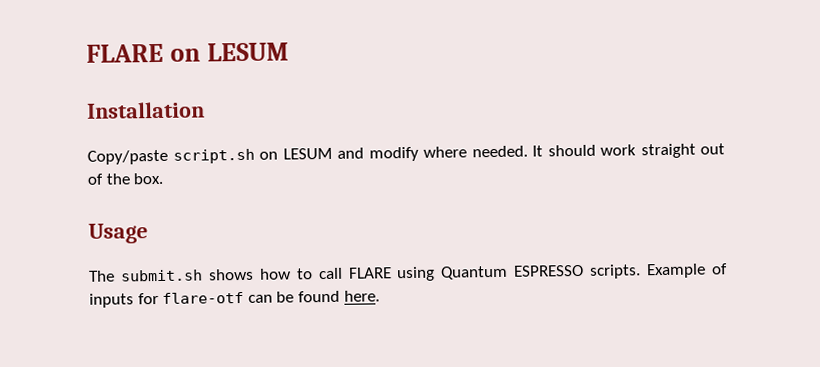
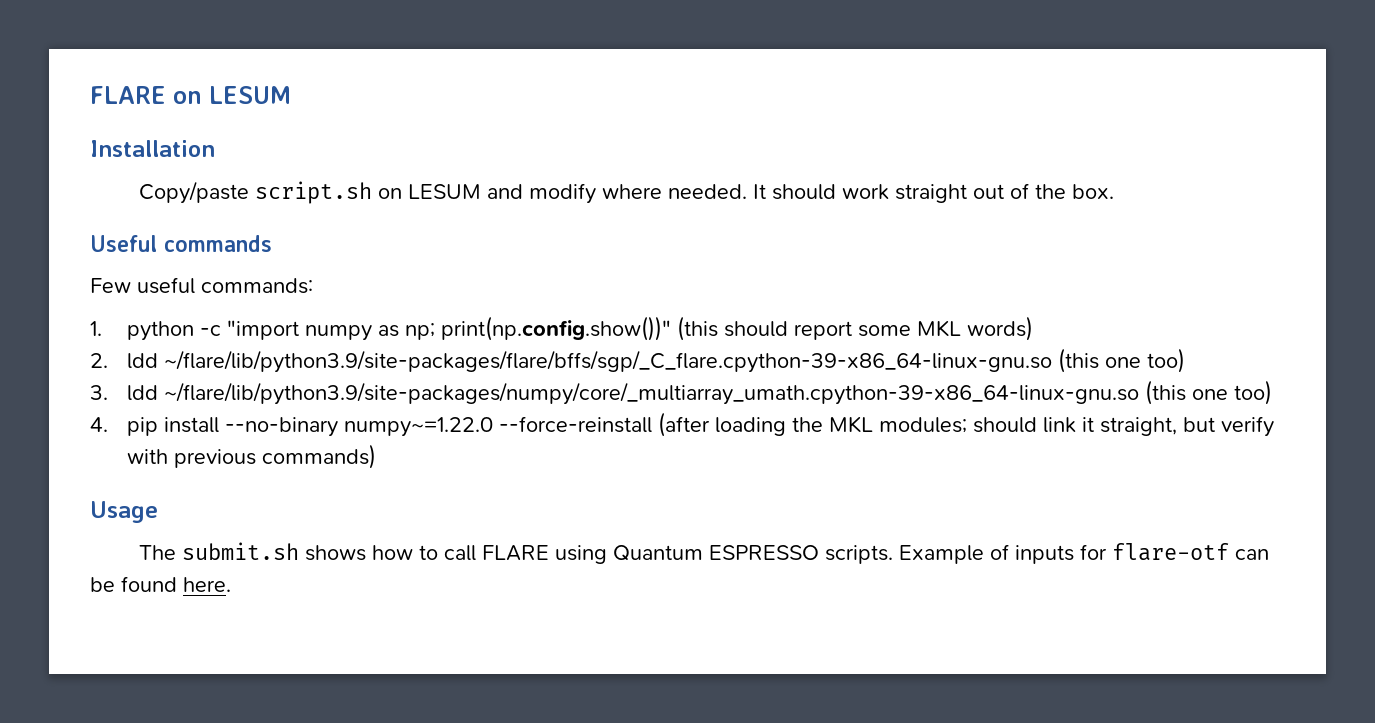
+ Useful commands
+ Few useful commands:
+ 1. python -c "import numpy as np; print(np.config.show())" (this should report some MKL words)
+ 2. ldd ~/flare/lib/python3.9/site-packages/flare/bffs/sgp/_C_flare.cpython-39-x86_64-linux-gnu.so (this one too)
+ 3. ldd ~/flare/lib/python3.9/site-packages/numpy/core/_multiarray_umath.cpython-39-x86_64-linux-gnu.so (this one too)
+ 4. pip install --no-binary numpy~=1.22.0 --force-reinstall (after loading the MKL modules; should link it straight, but verify with previous commands)

